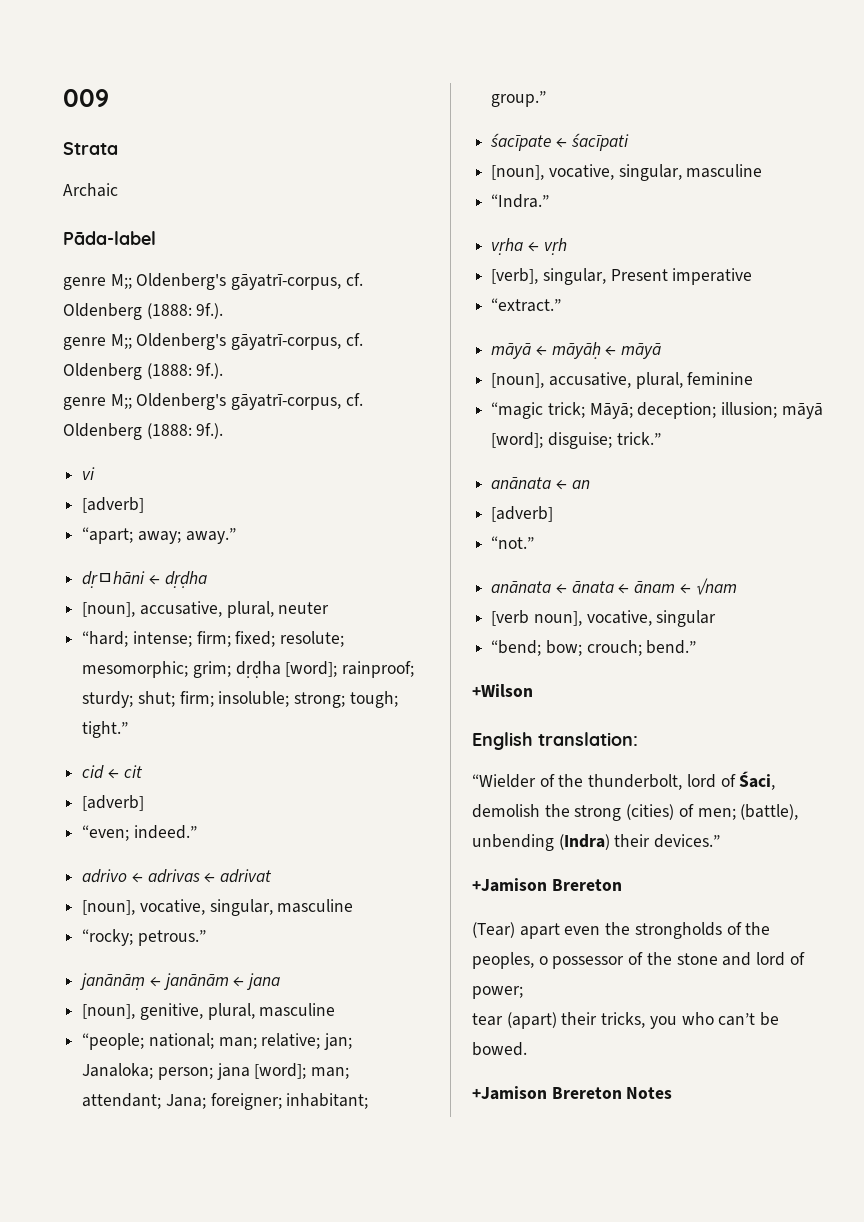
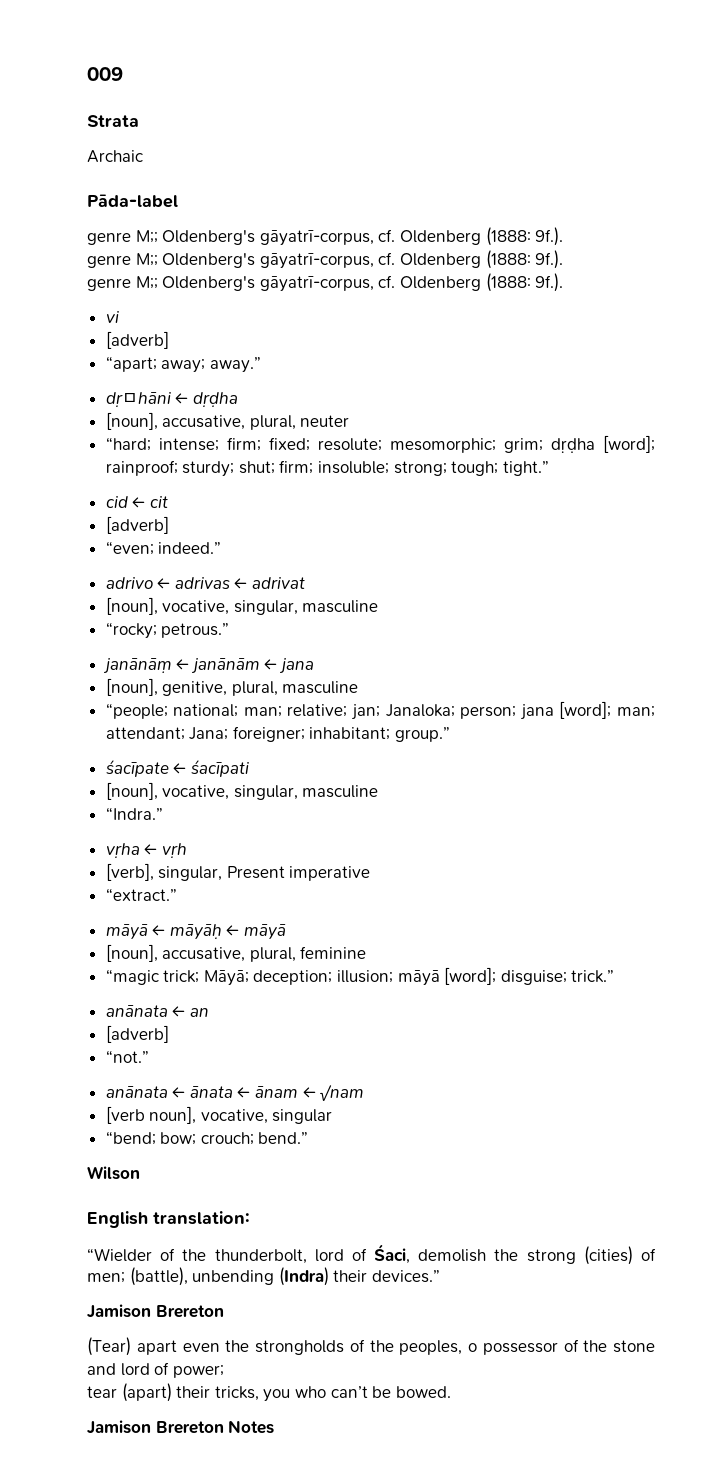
- +Wilson
+ Wilson
  “Wielder of the thunderbolt, lord of Śaci, demolish the strong (cities) of men; (battle), unbending (Indra) their devices.”
- +Jamison Brereton
+ Jamison Brereton
- +Jamison Brereton Notes
+ Jamison Brereton Notes

